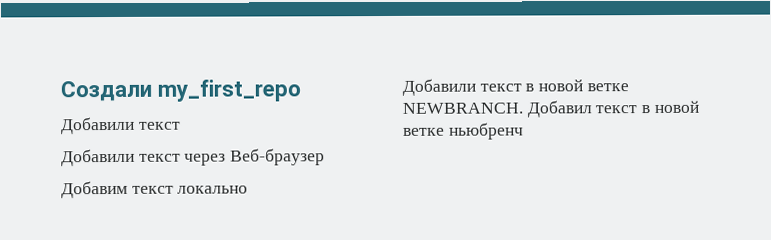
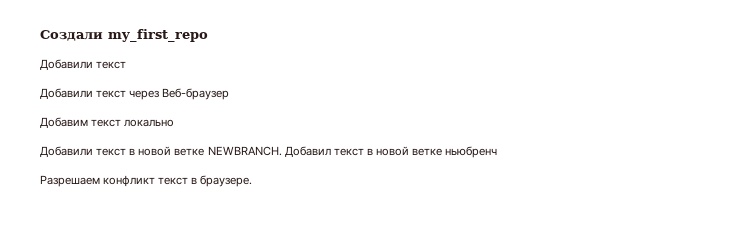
+ Разрешаем конфликт текст в браузере.

